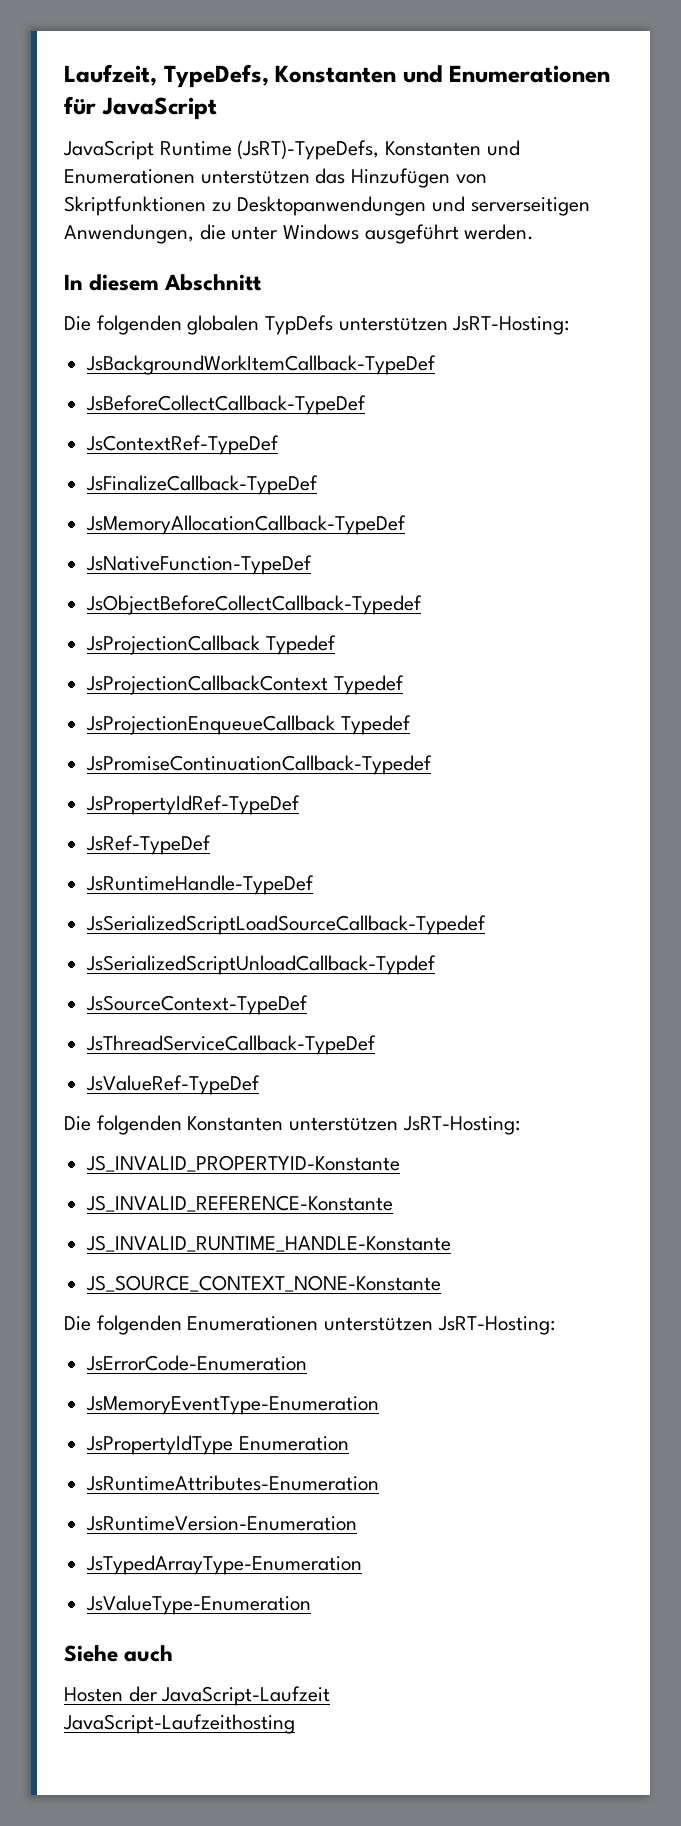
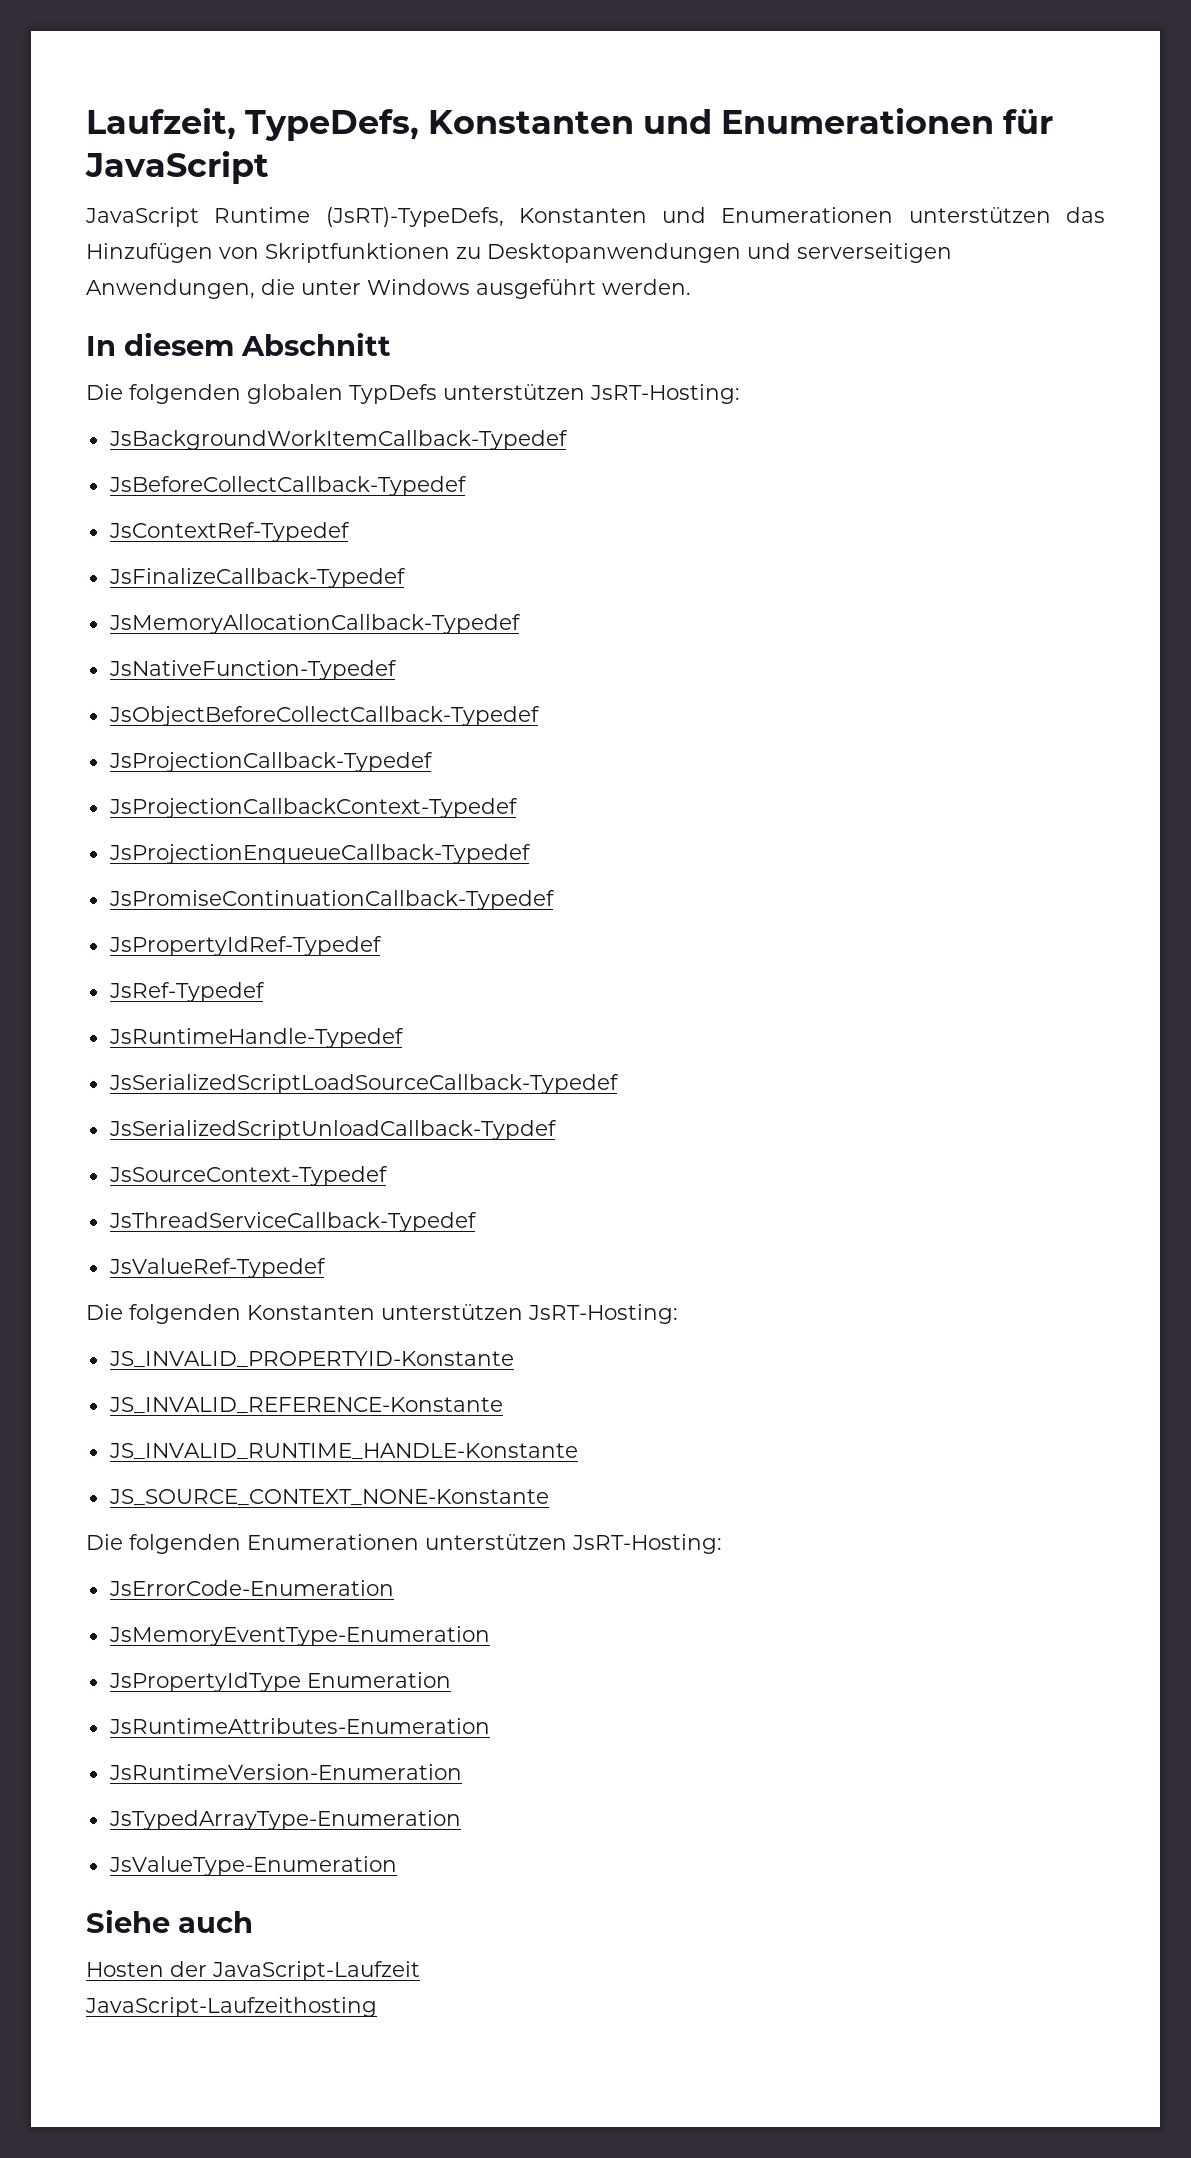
- JsBackgroundWorkItemCallback-TypeDef
- JsBeforeCollectCallback-TypeDef
- JsContextRef-TypeDef
- JsFinalizeCallback-TypeDef
- JsMemoryAllocationCallback-TypeDef
- JsNativeFunction-TypeDef
+ JsBackgroundWorkItemCallback-Typedef
+ JsBeforeCollectCallback-Typedef
+ JsContextRef-Typedef
+ JsFinalizeCallback-Typedef
+ JsMemoryAllocationCallback-Typedef
+ JsNativeFunction-Typedef
  JsObjectBeforeCollectCallback-Typedef
- JsProjectionCallback Typedef
- JsProjectionCallbackContext Typedef
- JsProjectionEnqueueCallback Typedef
+ JsProjectionCallback-Typedef
+ JsProjectionCallbackContext-Typedef
+ JsProjectionEnqueueCallback-Typedef
  JsPromiseContinuationCallback-Typedef
- JsPropertyIdRef-TypeDef
- JsRef-TypeDef
- JsRuntimeHandle-TypeDef
+ JsPropertyIdRef-Typedef
+ JsRef-Typedef
+ JsRuntimeHandle-Typedef
- JsSourceContext-TypeDef
- JsThreadServiceCallback-TypeDef
- JsValueRef-TypeDef
+ JsSourceContext-Typedef
+ JsThreadServiceCallback-Typedef
+ JsValueRef-Typedef

